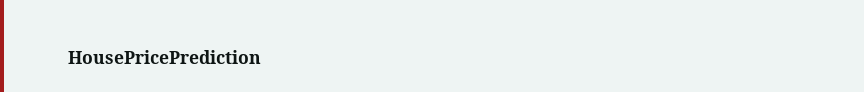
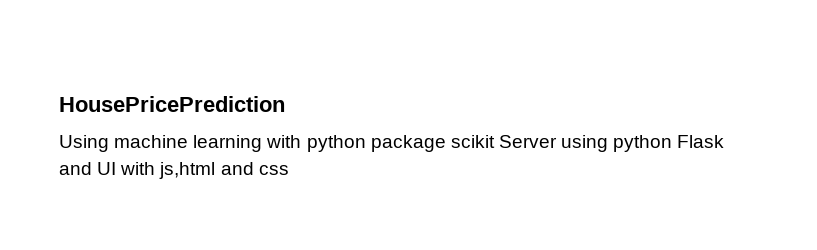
+ Using machine learning with python package scikit Server using python Flask and UI with js,html and css

